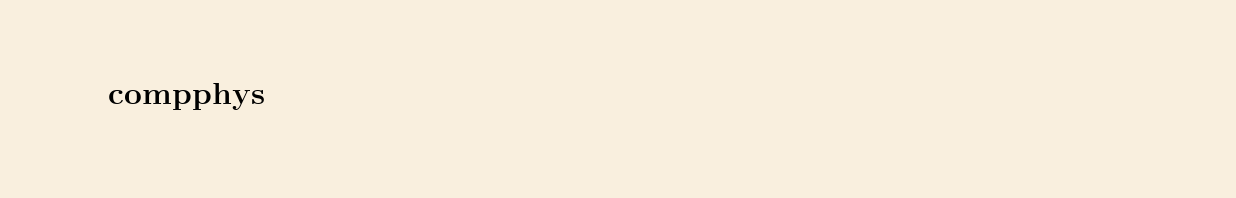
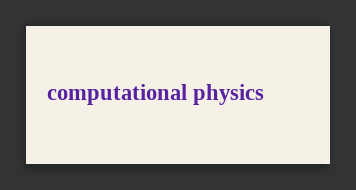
- compphys
+ computational physics

